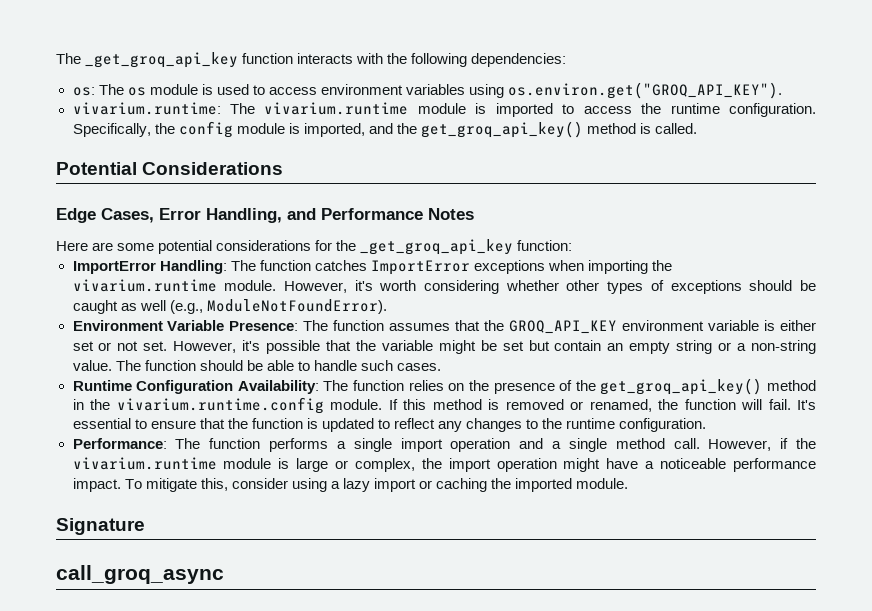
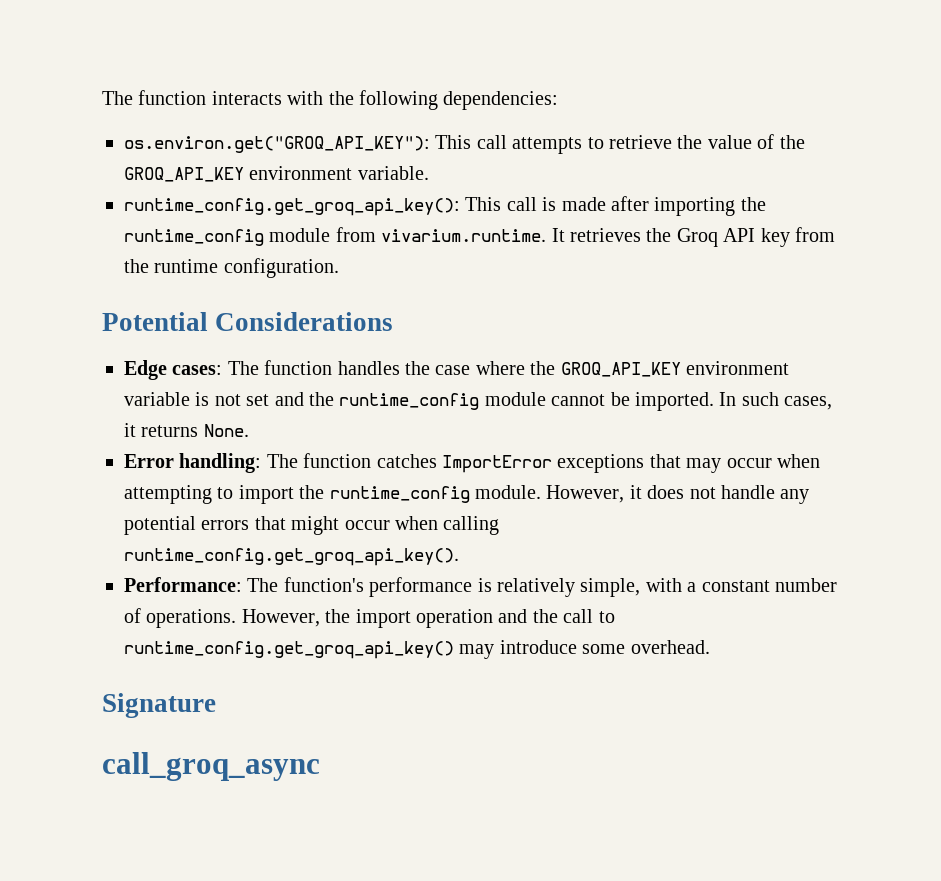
- The _get_groq_api_key function interacts with the following dependencies:
+ The function interacts with the following dependencies:
- os: The os module is used to access environment variables using os.environ.get("GROQ_API_KEY").
- vivarium.runtime: The vivarium.runtime module is imported to access the runtime configuration. Specifically, the config module is imported, and the get_groq_api_key() method is called.
+ os.environ.get("GROQ_API_KEY"): This call attempts to retrieve the value of the GROQ_API_KEY environment variable.
+ runtime_config.get_groq_api_key(): This call is made after importing the runtime_config module from vivarium.runtime. It retrieves the Groq API key from the runtime configuration.
  Potential Considerations
- Edge Cases, Error Handling, and Performance Notes
- Here are some potential considerations for the _get_groq_api_key function:
- ImportError Handling: The function catches ImportError exceptions when importing the vivarium.runtime module. However, it's worth considering whether other types of exceptions should be caught as well (e.g., ModuleNotFoundError).
- Environment Variable Presence: The function assumes that the GROQ_API_KEY environment variable is either set or not set. However, it's possible that the variable might be set but contain an empty string or a non-string value. The function should be able to handle such cases.
- Runtime Configuration Availability: The function relies on the presence of the get_groq_api_key() method in the vivarium.runtime.config module. If this method is removed or renamed, the function will fail. It's essential to ensure that the function is updated to reflect any changes to the runtime configuration.
- Performance: The function performs a single import operation and a single method call. However, if the vivarium.runtime module is large or complex, the import operation might have a noticeable performance impact. To mitigate this, consider using a lazy import or caching the imported module.
+ Edge cases: The function handles the case where the GROQ_API_KEY environment variable is not set and the runtime_config module cannot be imported. In such cases, it returns None.
+ Error handling: The function catches ImportError exceptions that may occur when attempting to import the runtime_config module. However, it does not handle any potential errors that might occur when calling runtime_config.get_groq_api_key().
+ Performance: The function's performance is relatively simple, with a constant number of operations. However, the import operation and the call to runtime_config.get_groq_api_key() may introduce some overhead.

